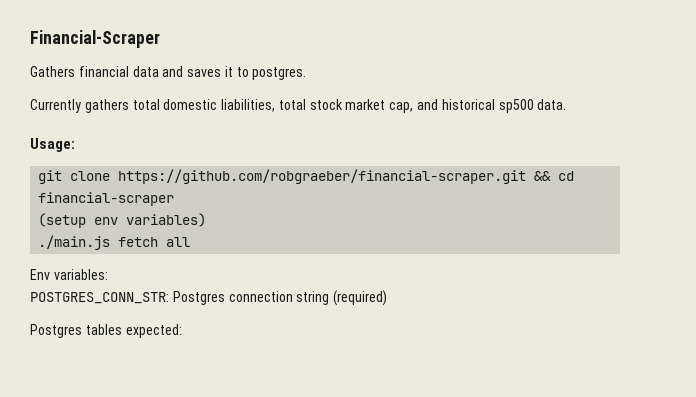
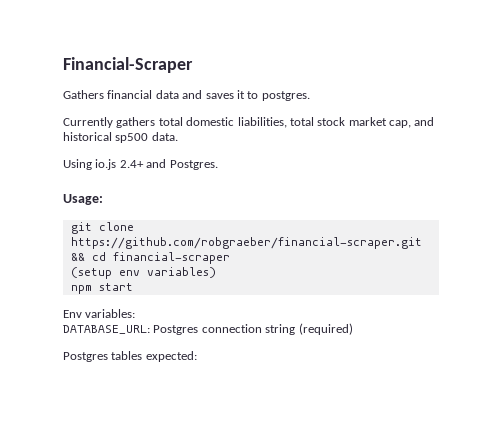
+ Using io.js 2.4+ and Postgres.
- ./main.js fetch all
+ npm start
- POSTGRES_CONN_STR: Postgres connection string (required)
+ DATABASE_URL: Postgres connection string (required)

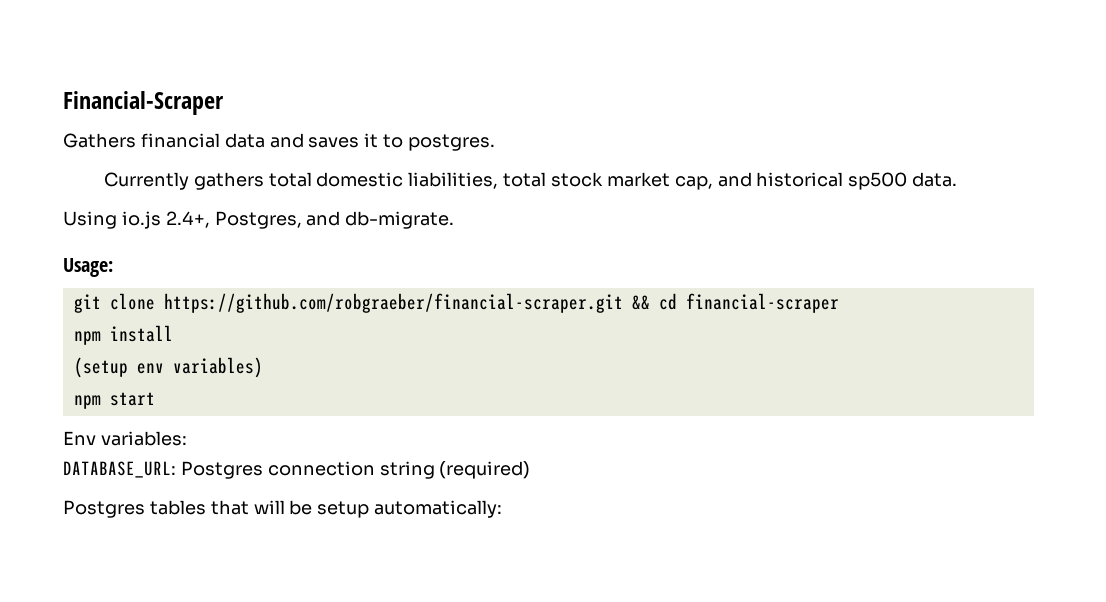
- Using io.js 2.4+ and Postgres.
+ Using io.js 2.4+, Postgres, and db-migrate.
+ npm install
- Postgres tables expected:
+ Postgres tables that will be setup automatically:

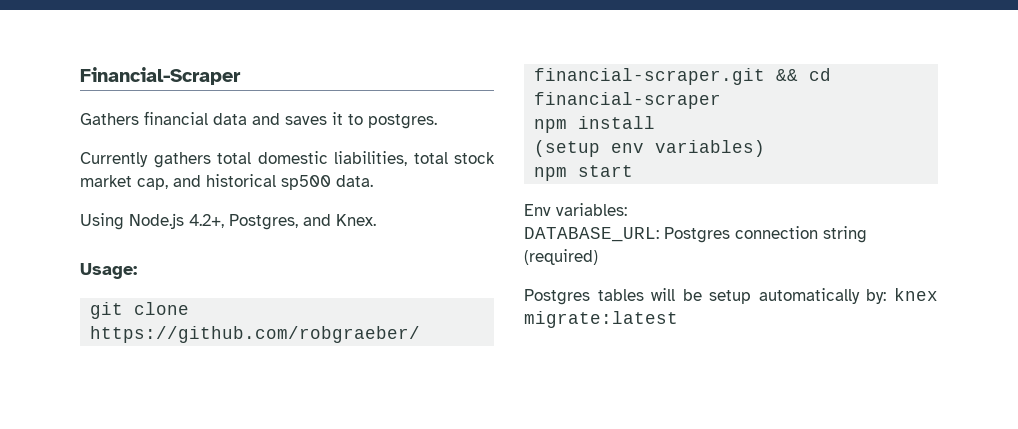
- Using io.js 2.4+, Postgres, and db-migrate.
+ Using Node.js 4.2+, Postgres, and Knex.
- Postgres tables that will be setup automatically:
+ Postgres tables will be setup automatically by: knex migrate:latest

